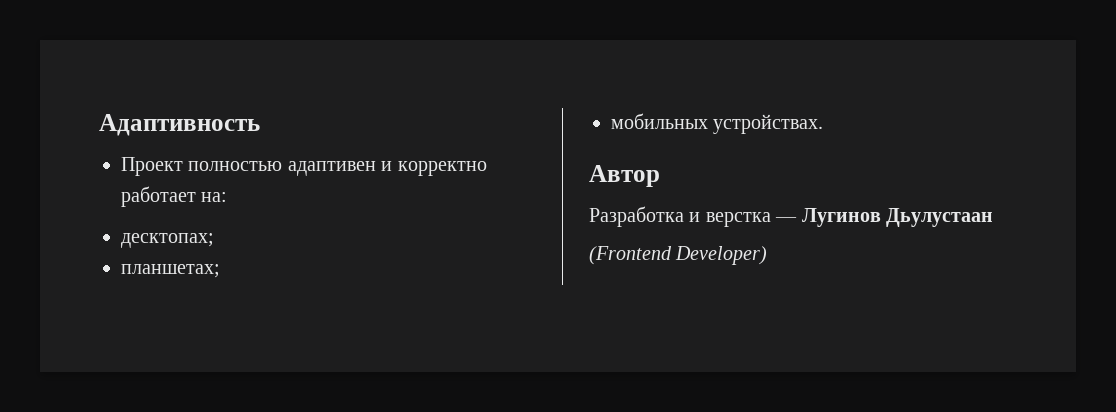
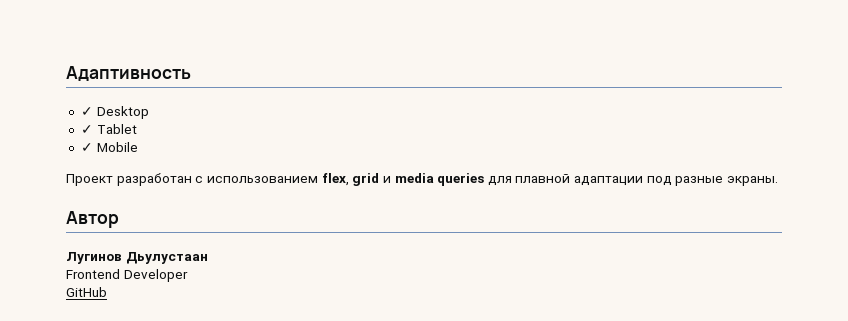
- Проект полностью адаптивен и корректно работает на:
- десктопах;
- планшетах;
- мобильных устройствах.
+ ✓ Desktop
+ ✓ Tablet
+ ✓ Mobile
+ Проект разработан с использованием flex, grid и media queries для плавной адаптации под разные экраны.
  Автор
- Разработка и верстка — Лугинов Дьулустаан
+ Лугинов Дьулустаан
- (Frontend Developer)
+ Frontend Developer
+ GitHub

